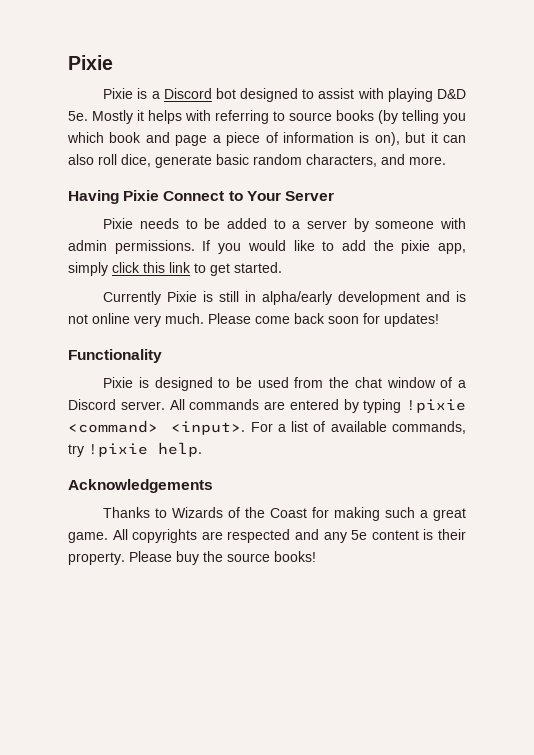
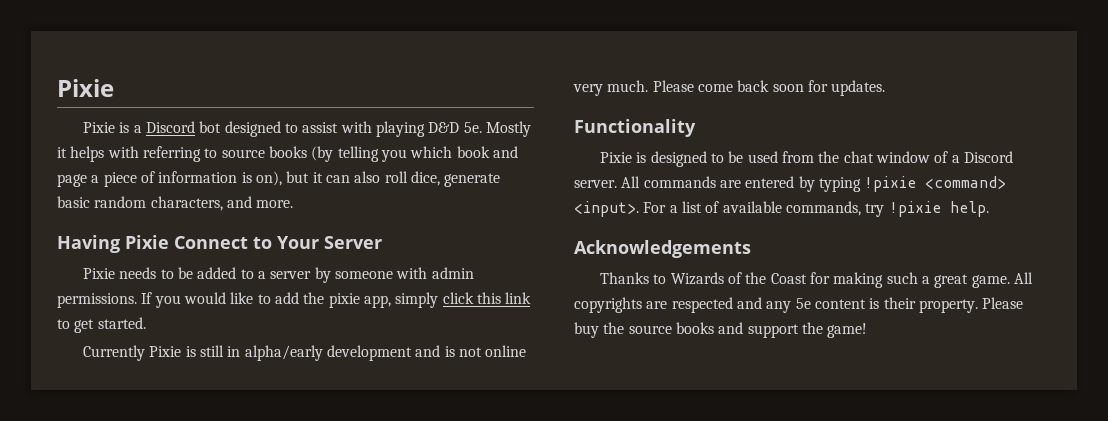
- Please come back soon for updates!
+ Please come back soon for updates.
- Please buy the source books!
+ Please buy the source books and support the game!

